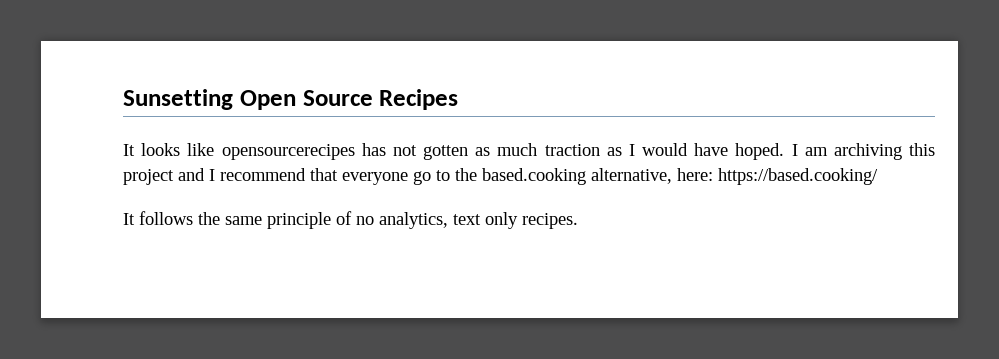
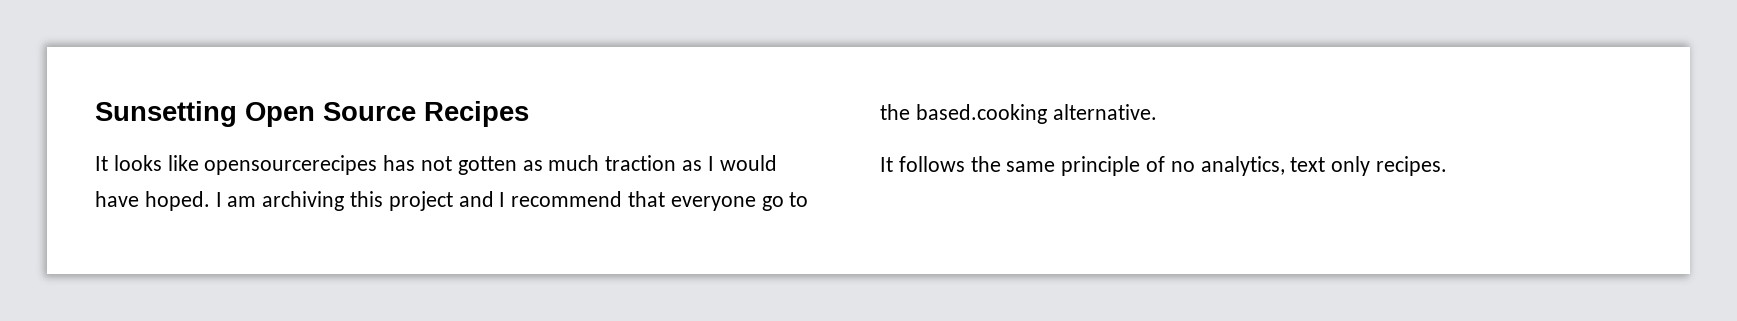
- I am archiving this project and I recommend that everyone go to the based.cooking alternative, here: https://based.cooking/
+ I am archiving this project and I recommend that everyone go to the based.cooking alternative.

